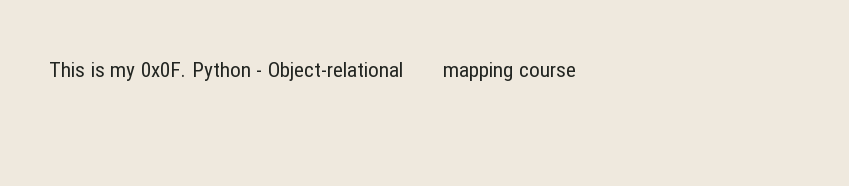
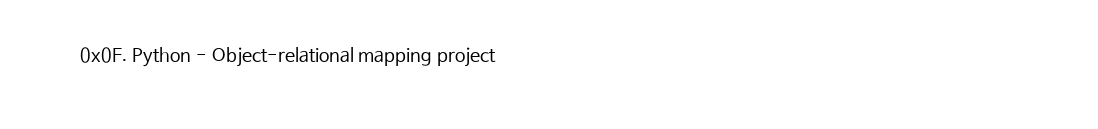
- This is my 0x0F.
+ 0x0F.
- Python - Object-relational mapping course
+ Python - Object-relational mapping project

